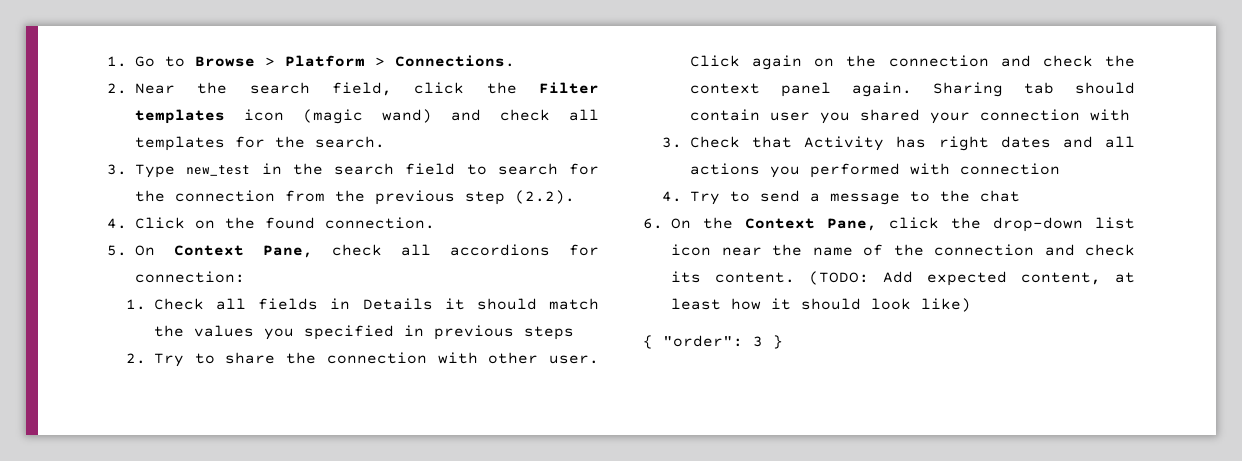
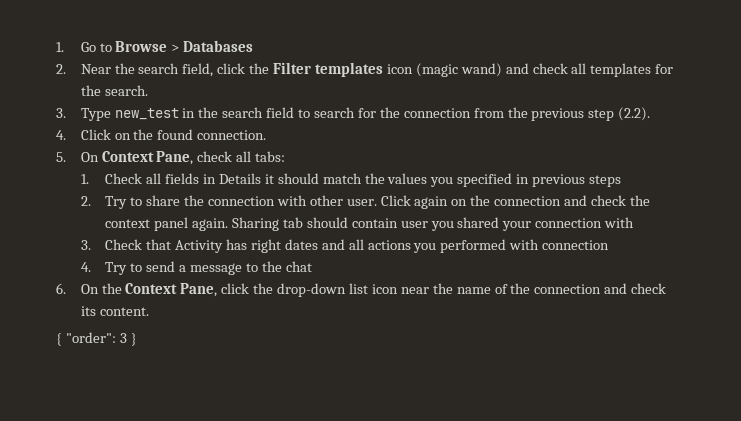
- 1. Go to Browse > Platform > Connections.
+ 1. Go to Browse > Databases
- 5. On Context Pane, check all accordions for connection:
+ 5. On Context Pane, check all tabs:
- (TODO: Add expected content, at least how it should look like)

